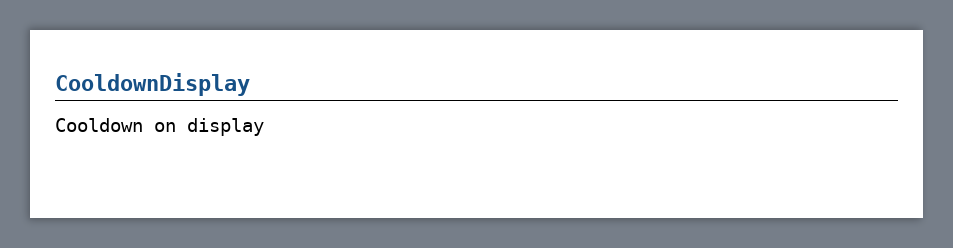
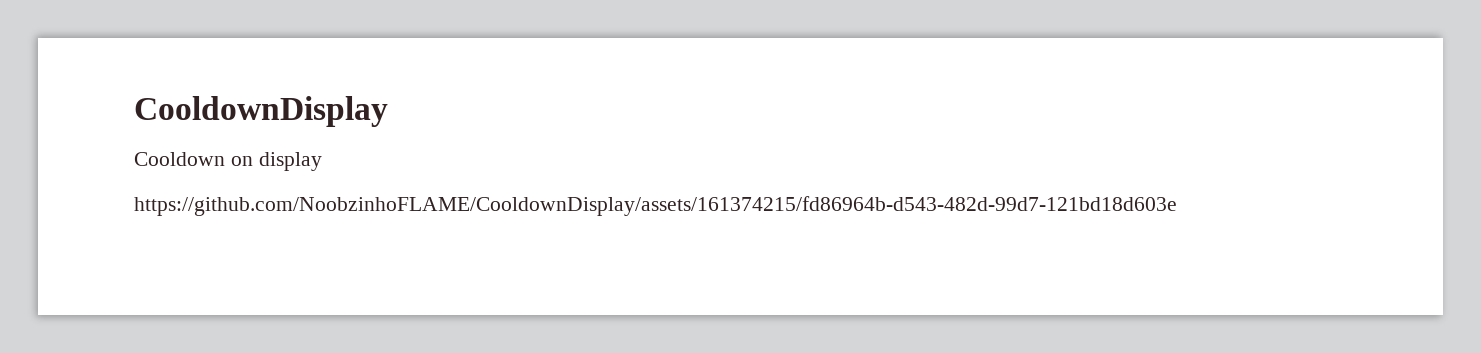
+ https://github.com/NoobzinhoFLAME/CooldownDisplay/assets/161374215/fd86964b-d543-482d-99d7-121bd18d603e

